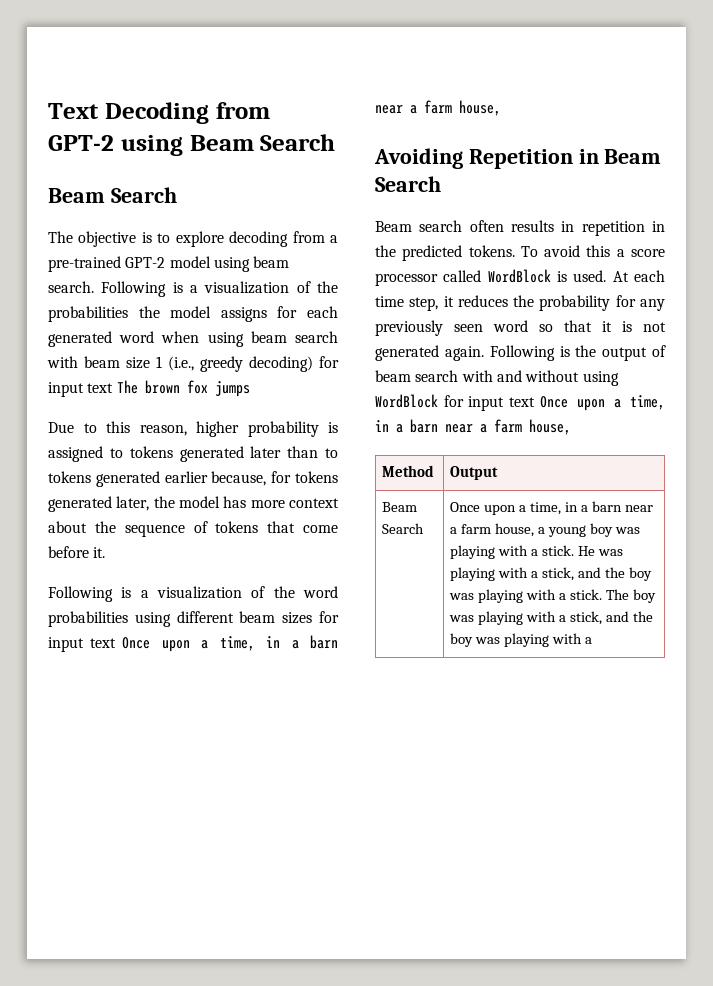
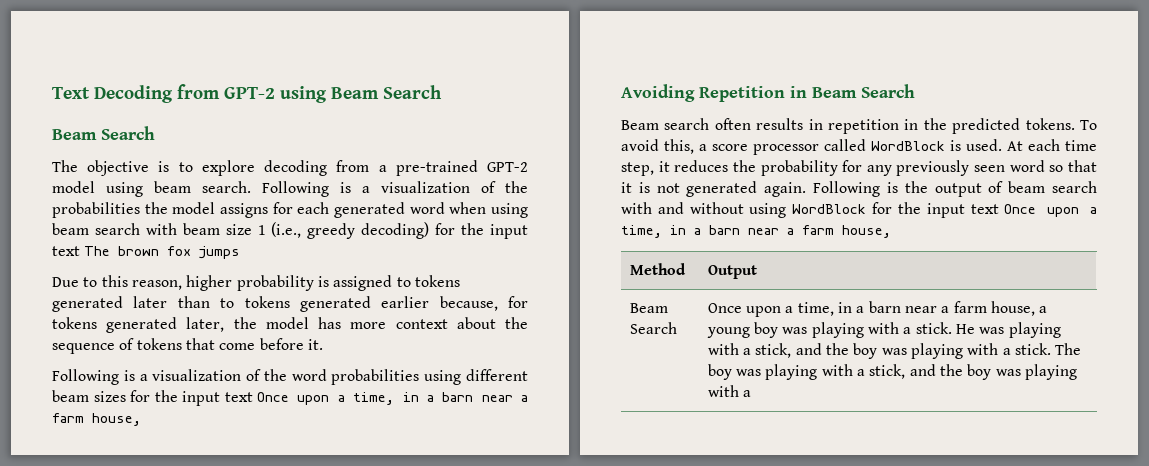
- Following is a visualization of the probabilities the model assigns for each generated word when using beam search with beam size 1 (i.e., greedy decoding) for input text The brown fox jumps
+ Following is a visualization of the probabilities the model assigns for each generated word when using beam search with beam size 1 (i.e., greedy decoding) for the input text The brown fox jumps
- Following is a visualization of the word probabilities using different beam sizes for input text Once upon a time, in a barn near a farm house,
+ Following is a visualization of the word probabilities using different beam sizes for the input text Once upon a time, in a barn near a farm house,
- To avoid this a score processor called WordBlock is used.
+ To avoid this, a score processor called WordBlock is used.
- Following is the output of beam search with and without using WordBlock for input text Once upon a time, in a barn near a farm house,
+ Following is the output of beam search with and without using WordBlock for the input text Once upon a time, in a barn near a farm house,

